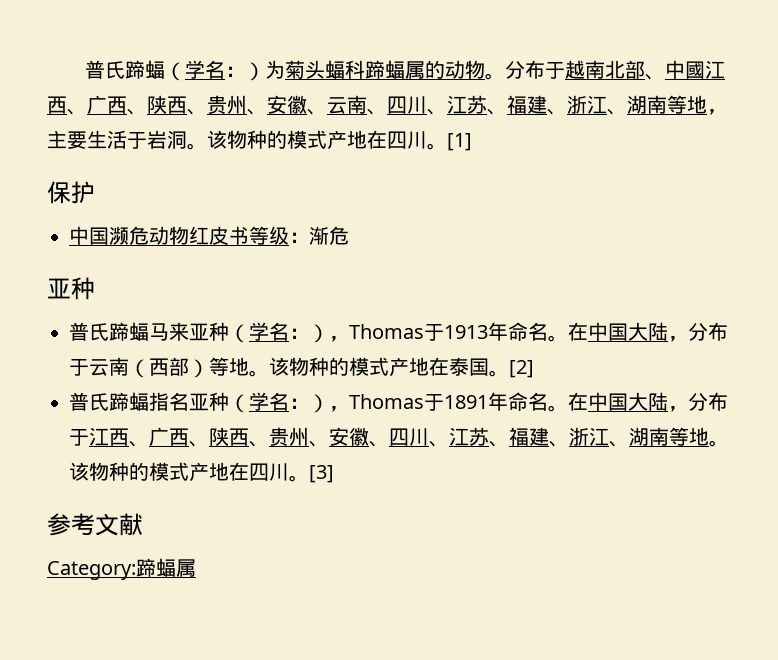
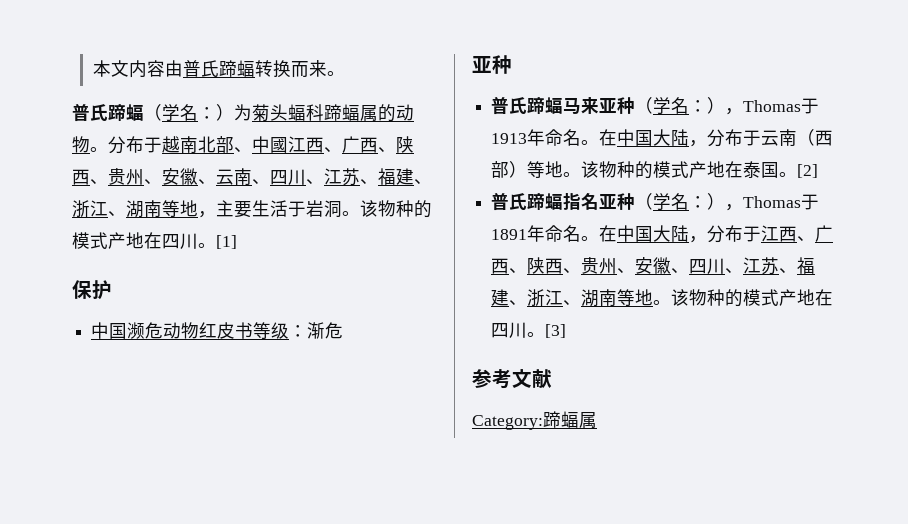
+ 本文内容由普氏蹄蝠转换而来。

